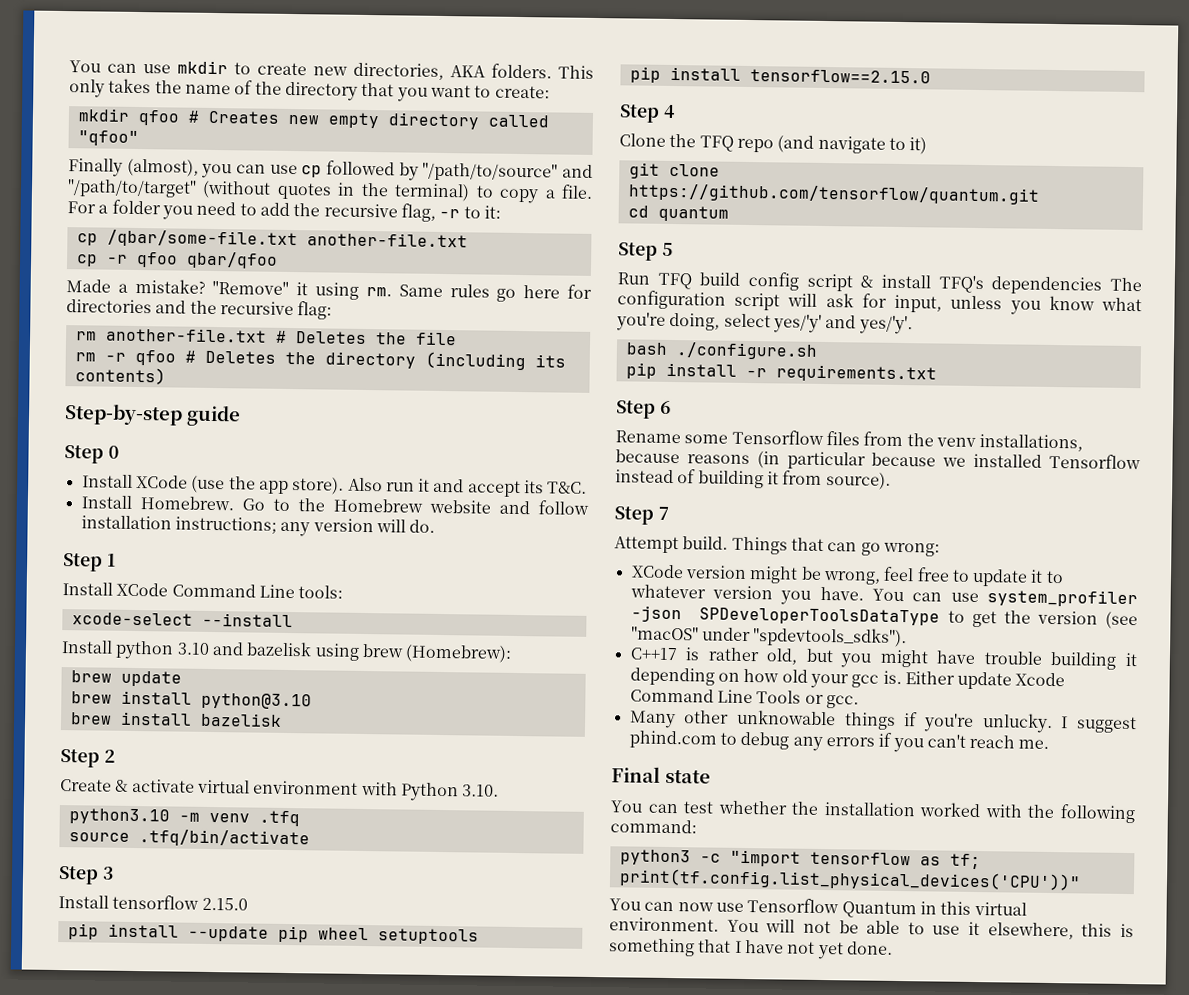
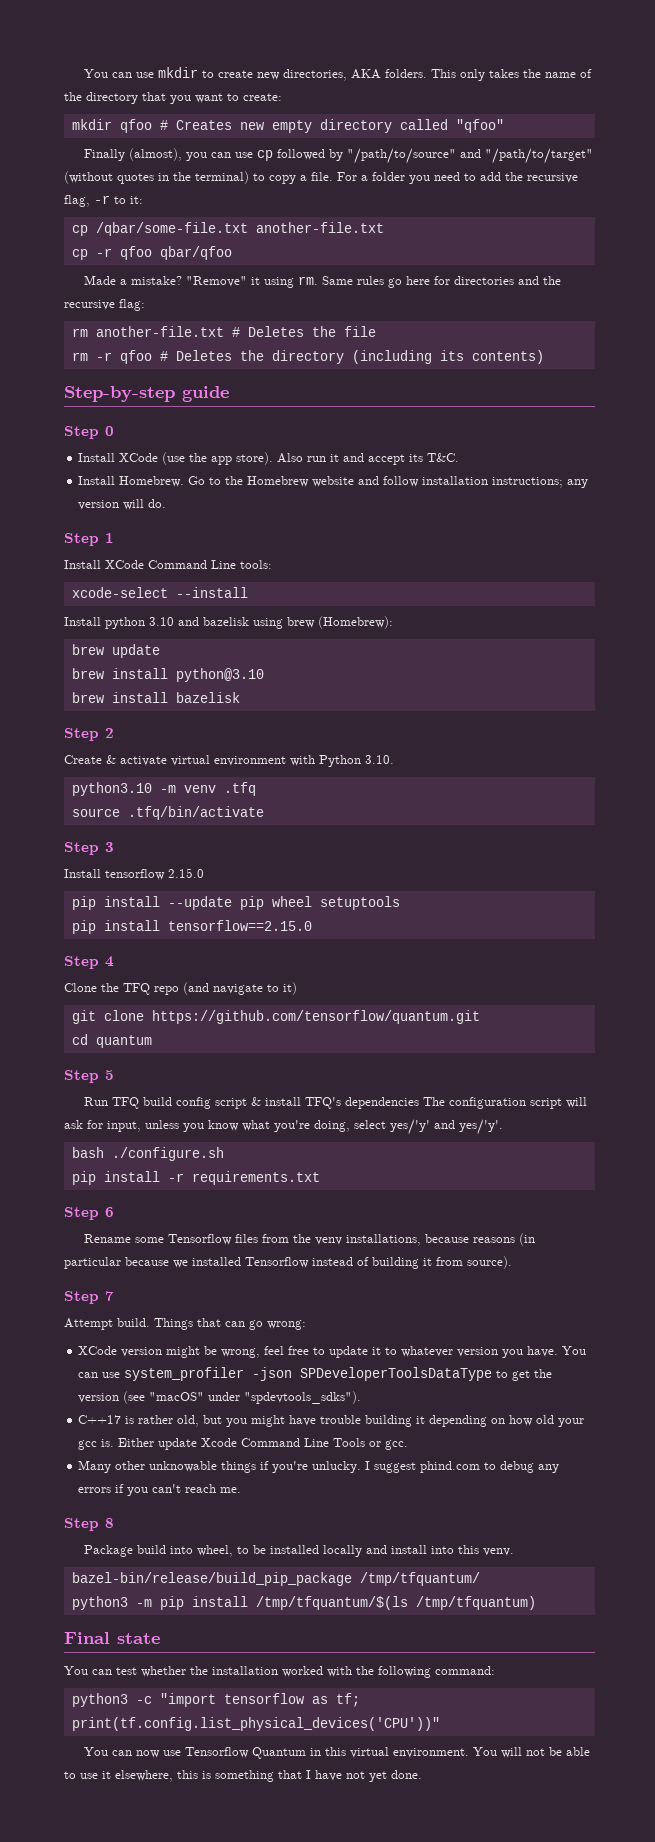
+ Step 8
+ Package build into wheel, to be installed locally and install into this venv.
+ bazel-bin/release/build_pip_package /tmp/tfquantum/
+ python3 -m pip install /tmp/tfquantum/$(ls /tmp/tfquantum)

